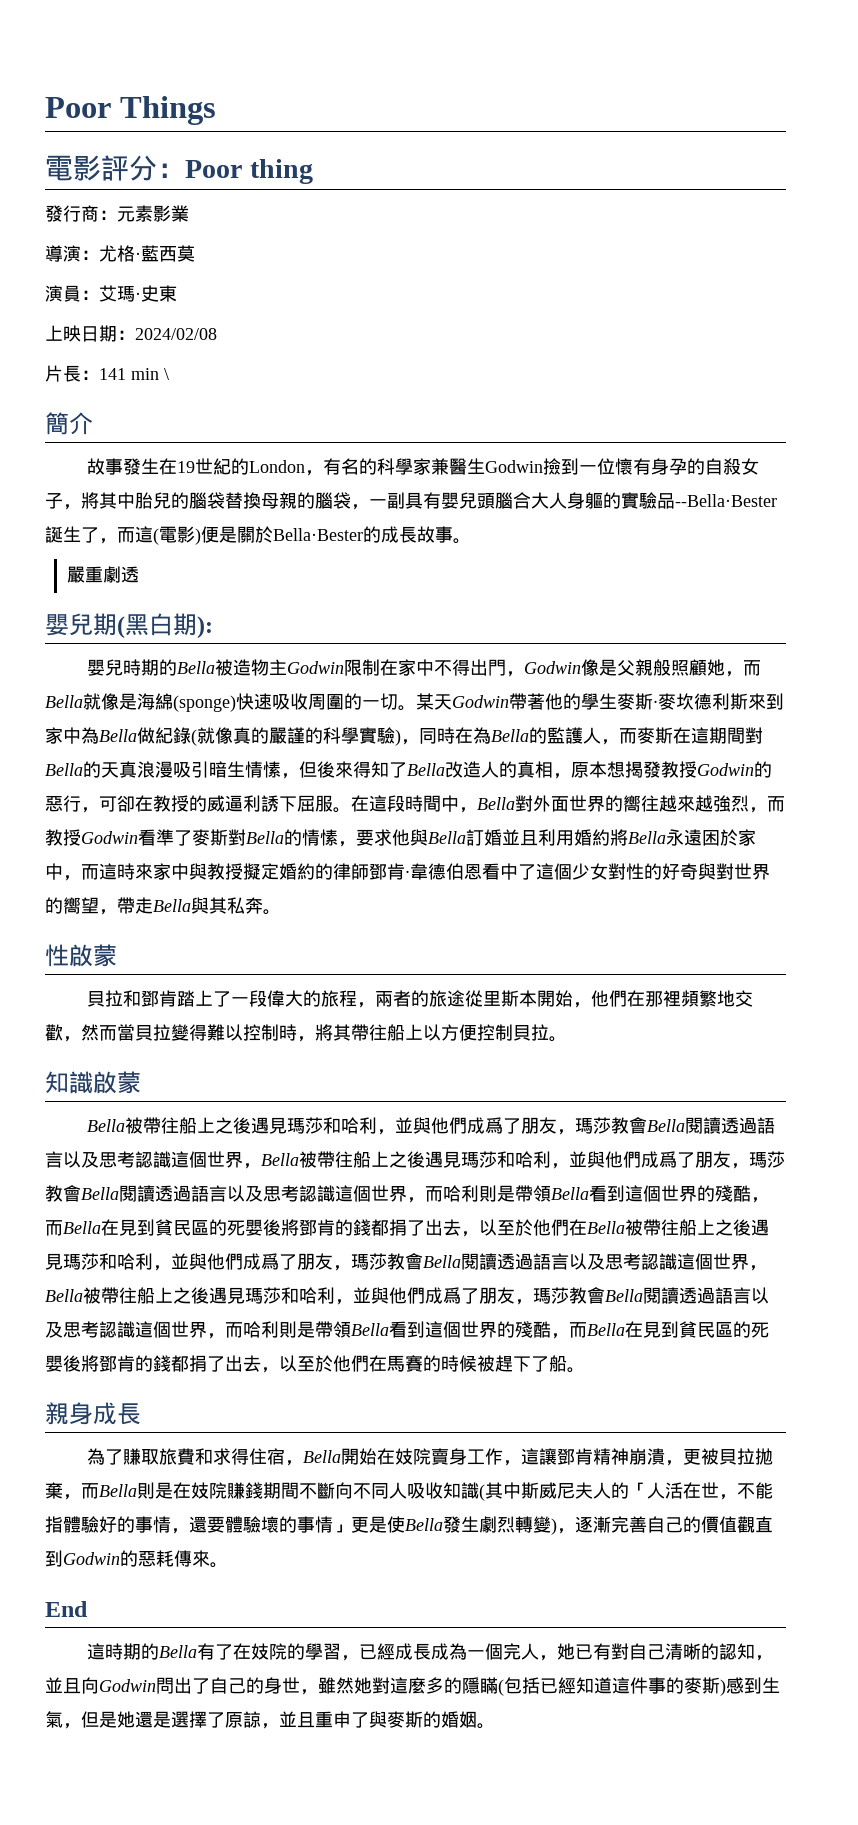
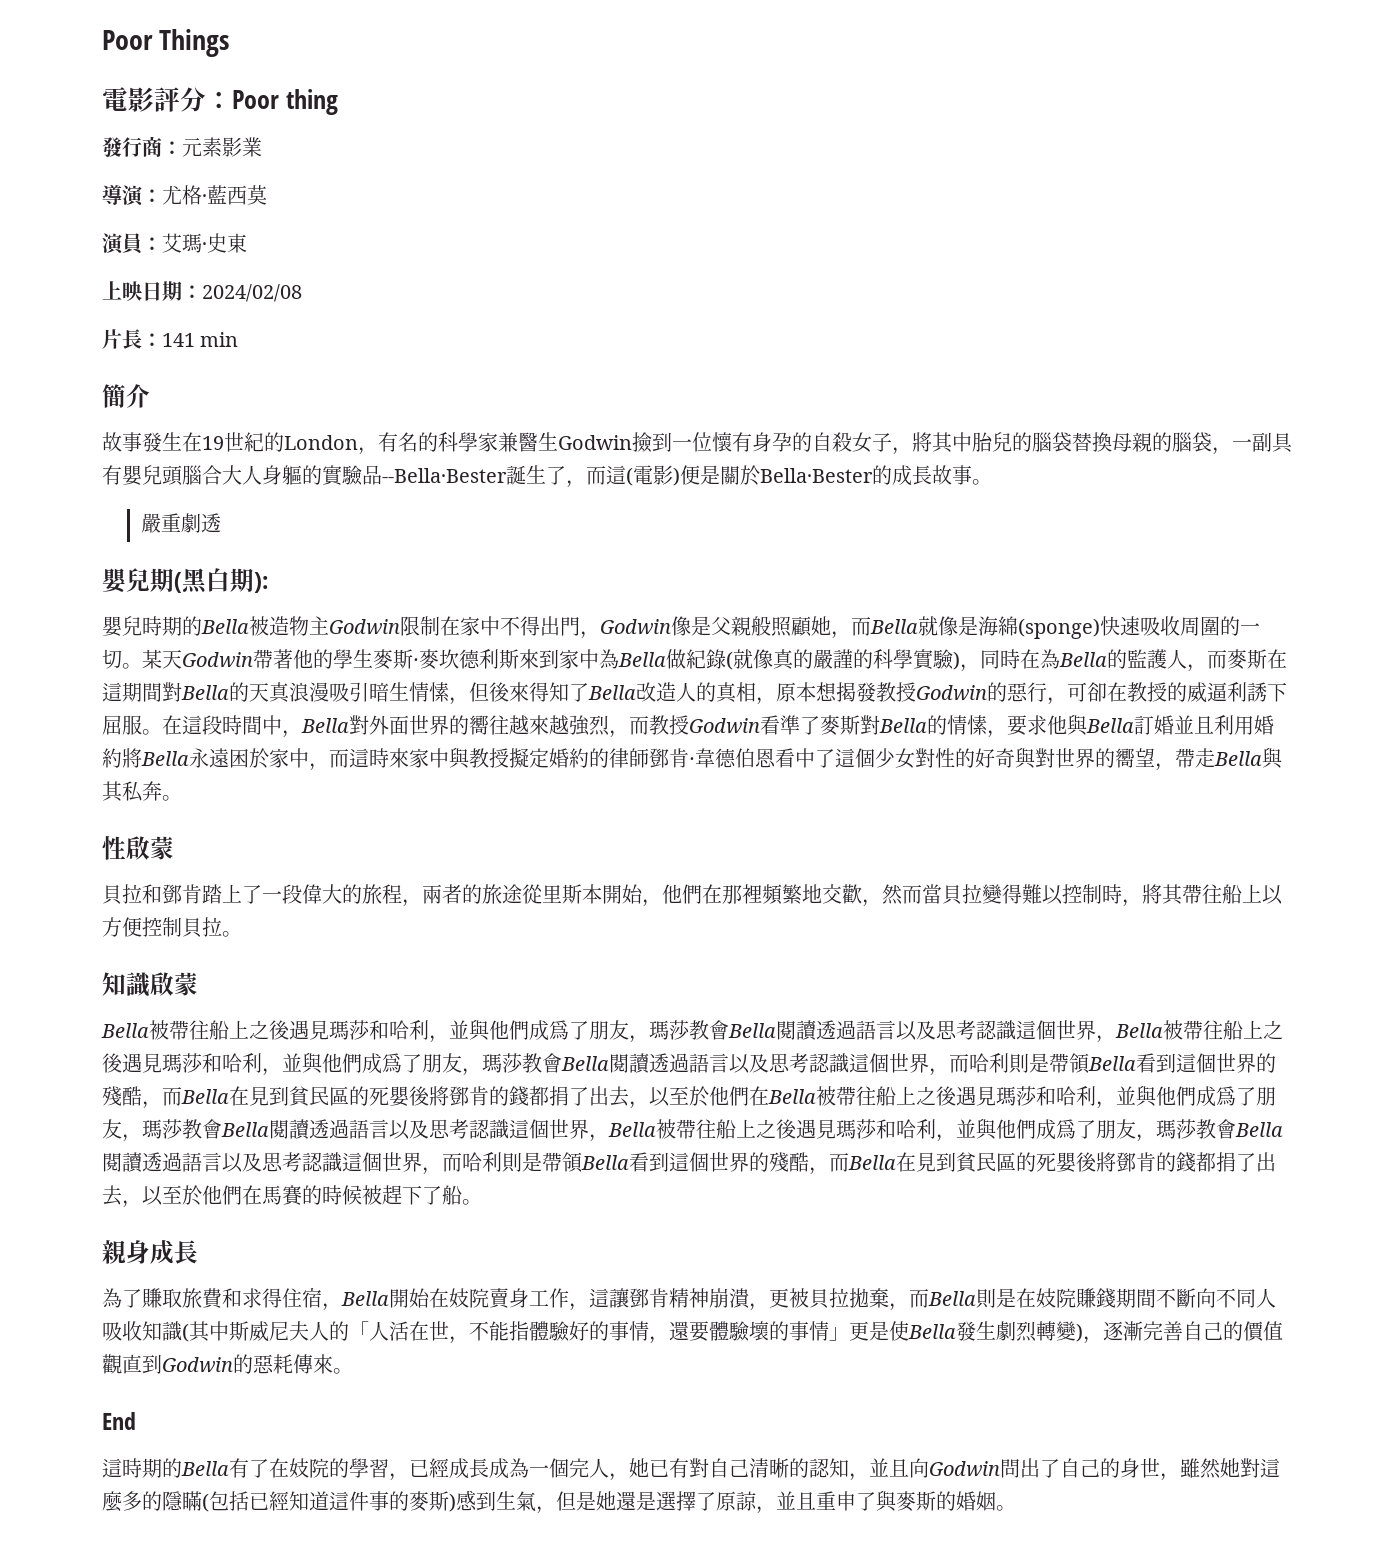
- 片長：141 min \
+ 片長：141 min

